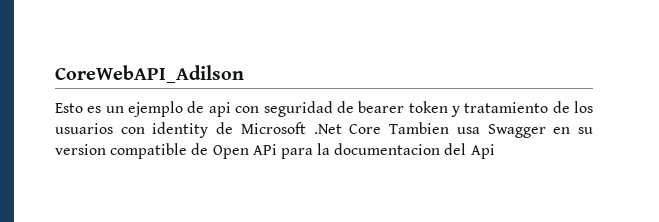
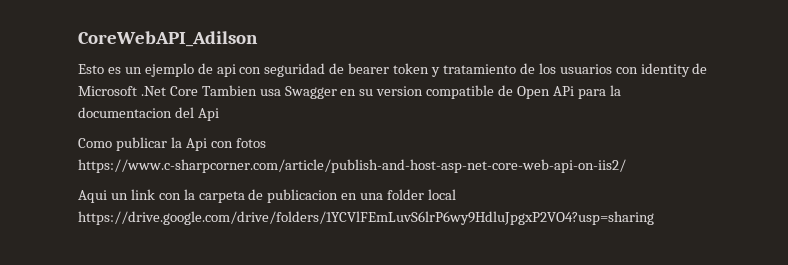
+ Como publicar la Api con fotos https://www.c-sharpcorner.com/article/publish-and-host-asp-net-core-web-api-on-iis2/
+ Aqui un link con la carpeta de publicacion en una folder local https://drive.google.com/drive/folders/1YCVlFEmLuvS6lrP6wy9HdluJpgxP2VO4?usp=sharing

